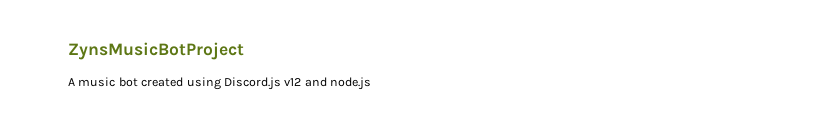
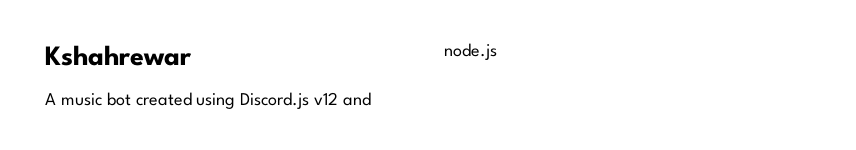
- ZynsMusicBotProject
+ Kshahrewar

